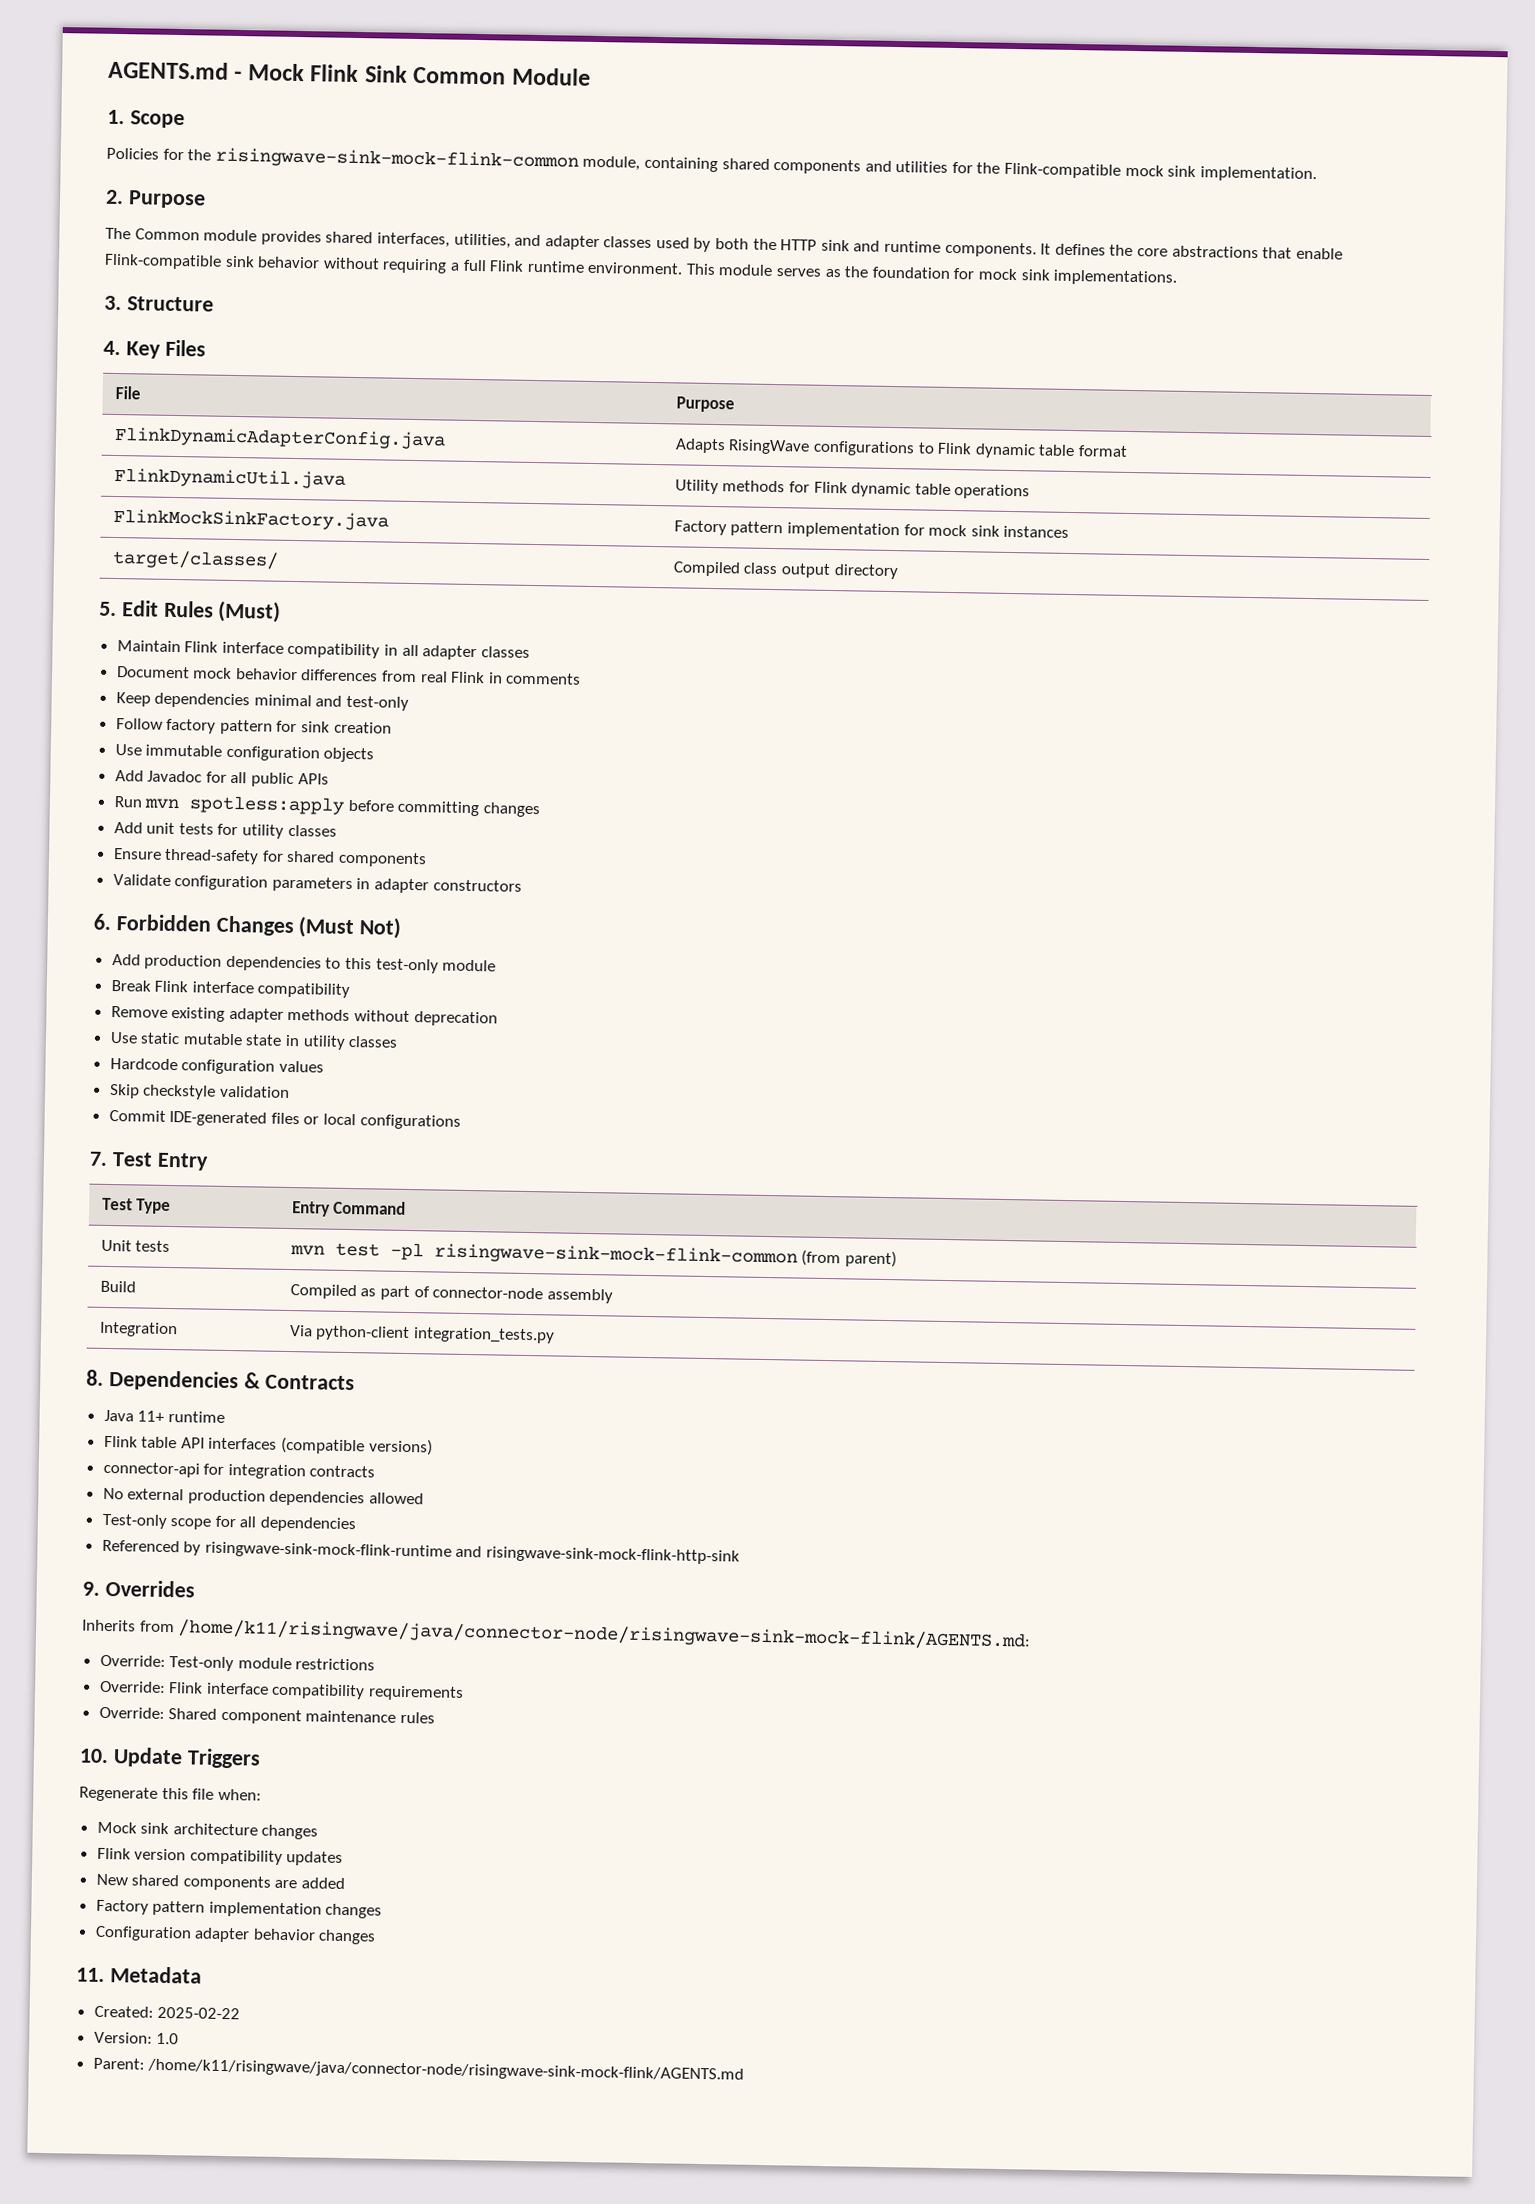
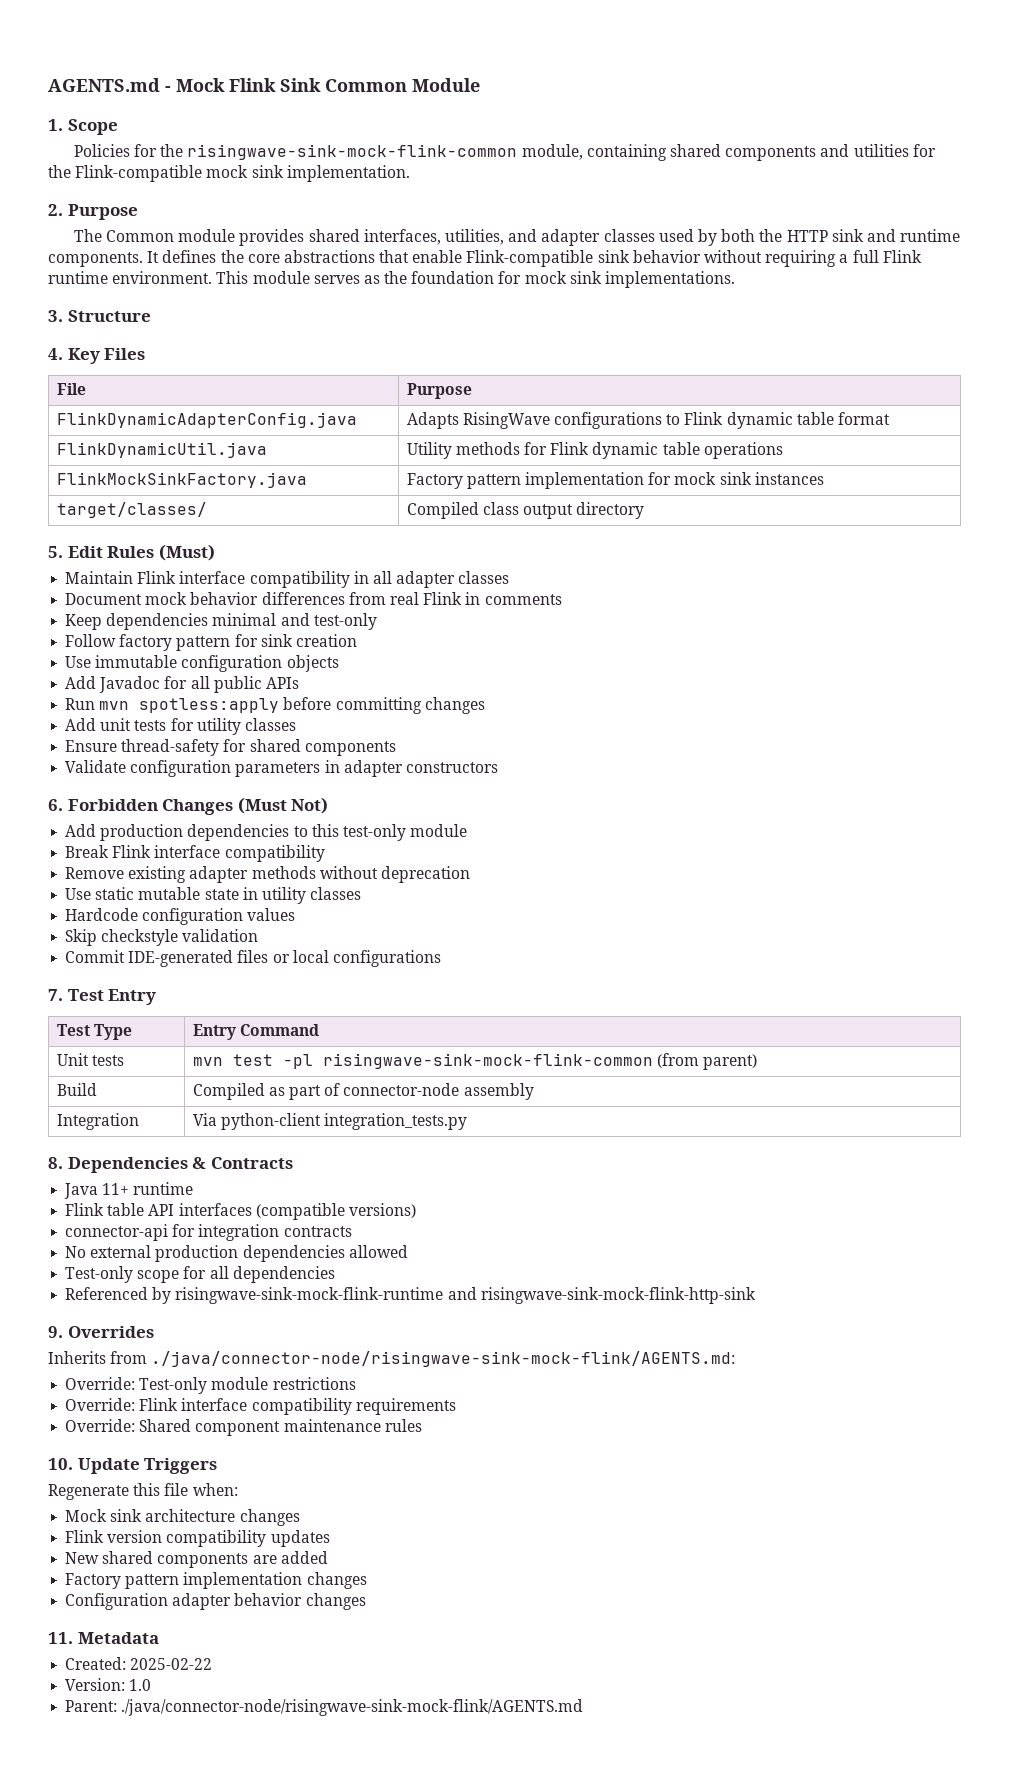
- Inherits from /home/k11/risingwave/java/connector-node/risingwave-sink-mock-flink/AGENTS.md:
+ Inherits from ./java/connector-node/risingwave-sink-mock-flink/AGENTS.md:
- Parent: /home/k11/risingwave/java/connector-node/risingwave-sink-mock-flink/AGENTS.md
+ Parent: ./java/connector-node/risingwave-sink-mock-flink/AGENTS.md

